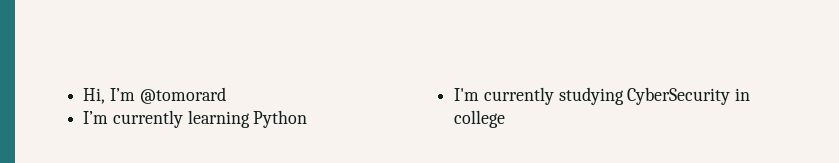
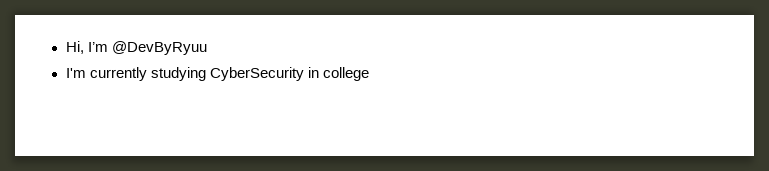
- Hi, I’m @tomorard
- I’m currently learning Python
+ Hi, I’m @DevByRyuu

